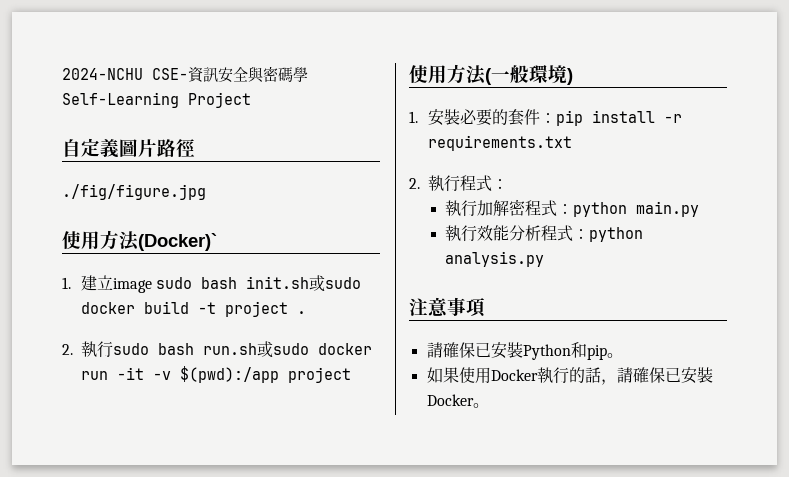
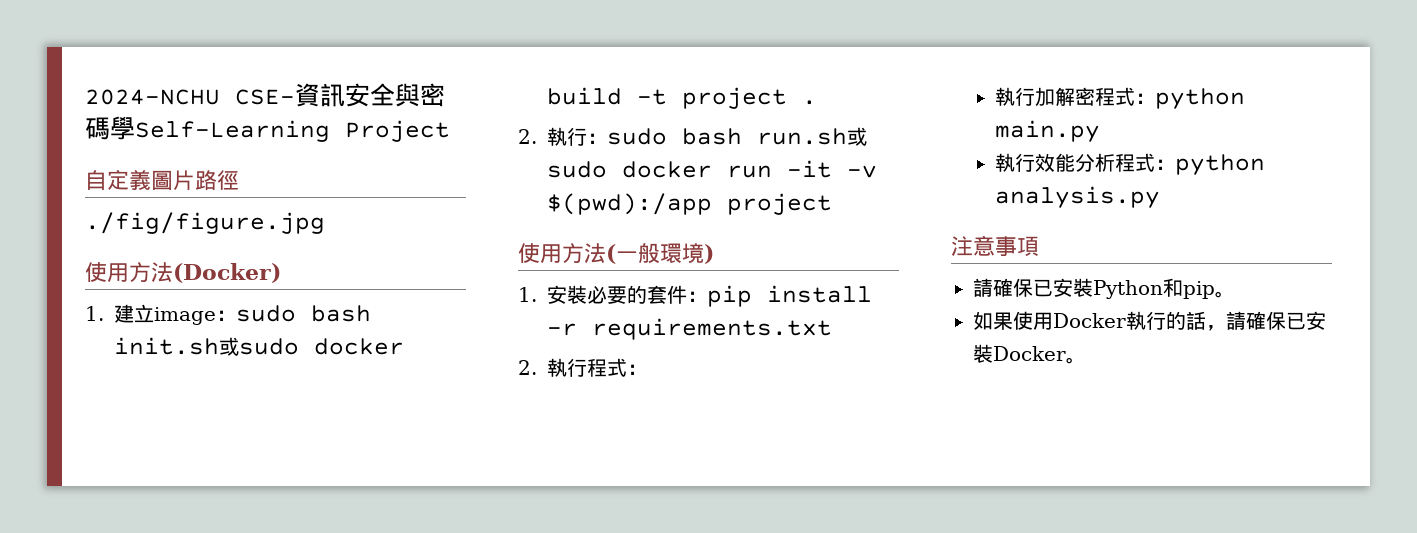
- 使用方法(Docker)`
+ 使用方法(Docker)
- 1.建立image sudo bash init.sh或sudo docker build -t project .
+ 1.建立image：sudo bash init.sh或sudo docker build -t project .
- 2.執行sudo bash run.sh或sudo docker run -it -v $(pwd):/app project
+ 2.執行：sudo bash run.sh或sudo docker run -it -v $(pwd):/app project

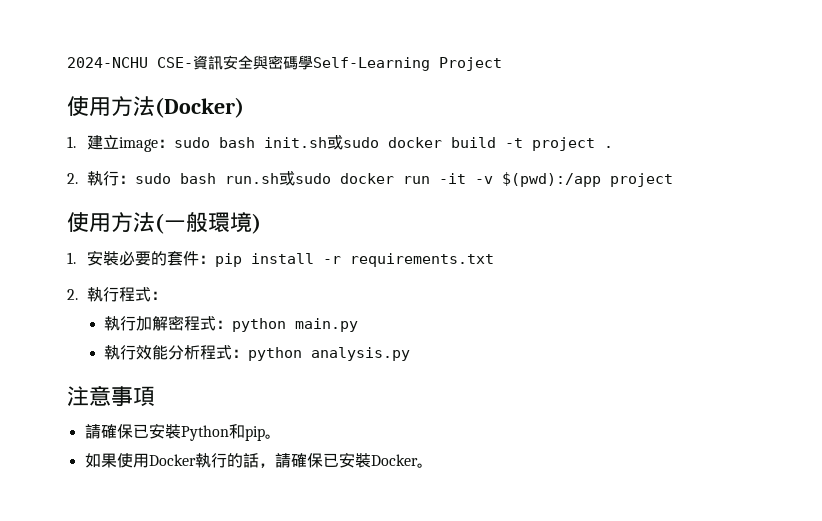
- 自定義圖片路徑
- ./fig/figure.jpg

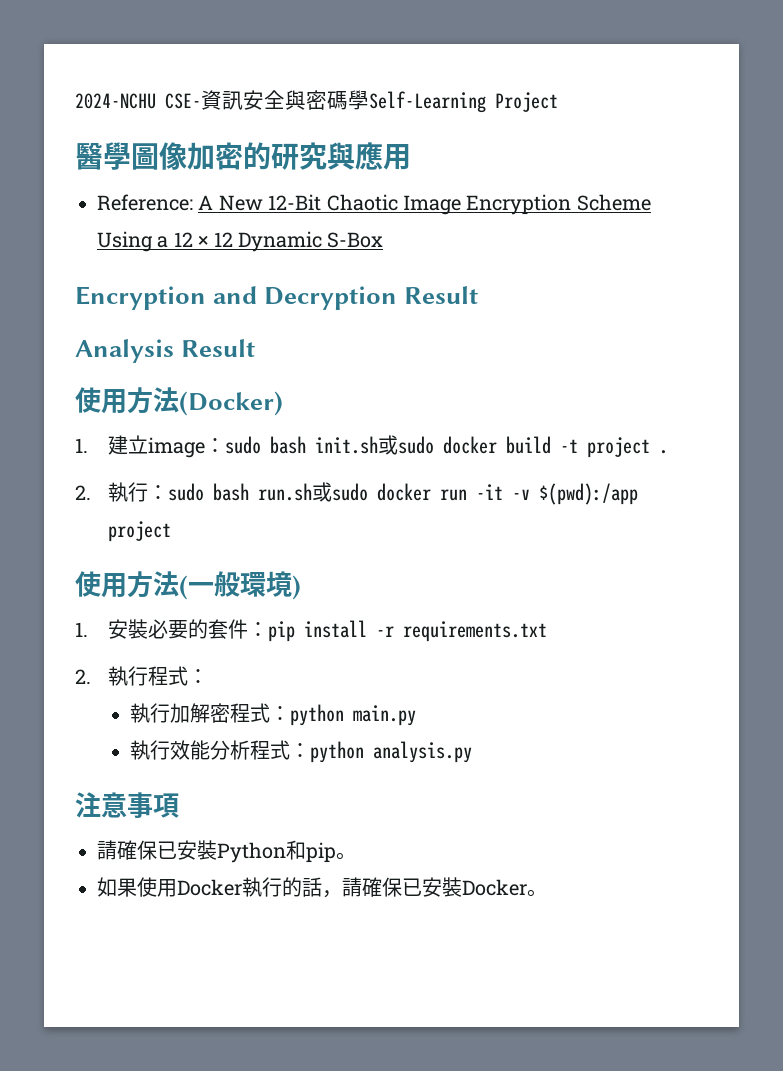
+ 醫學圖像加密的研究與應用
+ Reference: A New 12-Bit Chaotic Image Encryption Scheme Using a 12 × 12 Dynamic S-Box
+ Encryption and Decryption Result
+ Analysis Result

